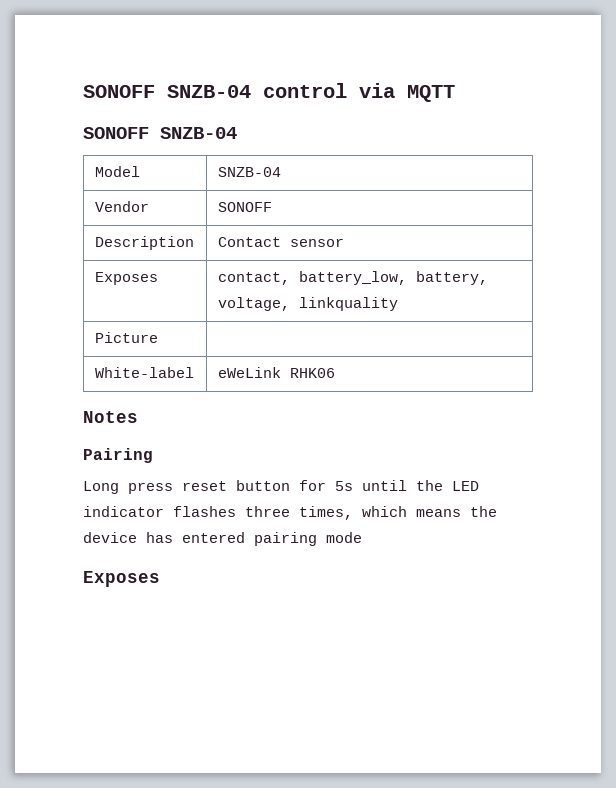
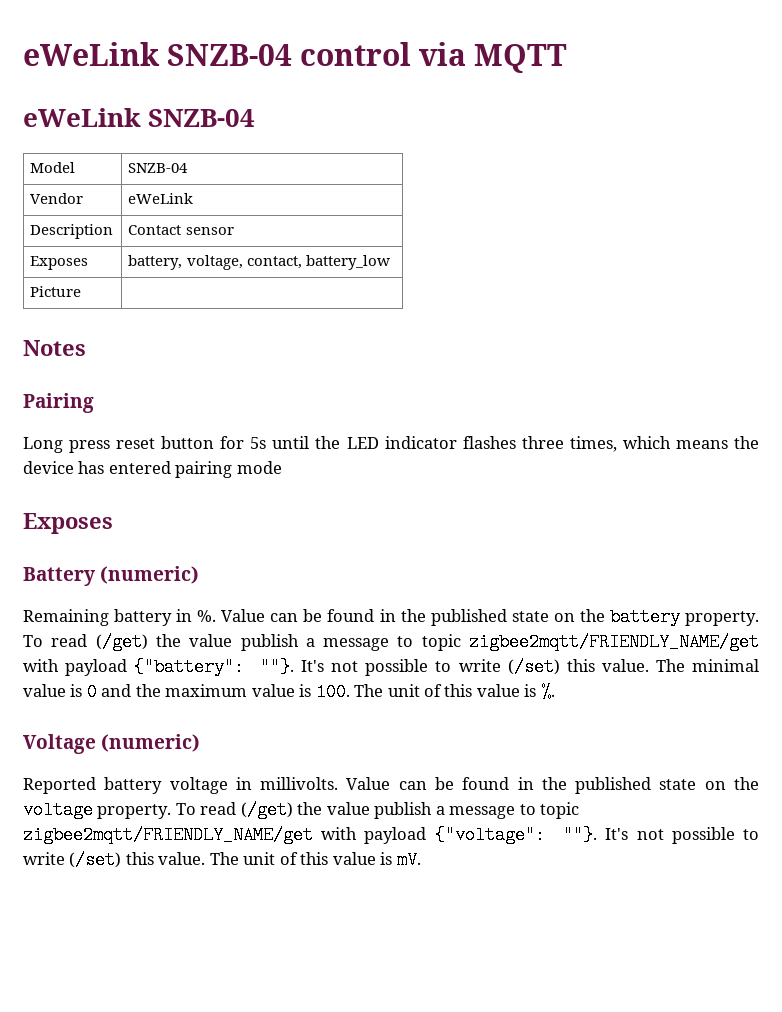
- SONOFF SNZB-04 control via MQTT
- SONOFF SNZB-04
+ eWeLink SNZB-04 control via MQTT
+ eWeLink SNZB-04
- Vendor | SONOFF
+ Vendor | eWeLink
- Exposes | contact, battery_low, battery, voltage, linkquality
+ Exposes | battery, voltage, contact, battery_low
  Picture |
- White-label | eWeLink RHK06
+ Battery (numeric)
+ Remaining battery in %. Value can be found in the published state on the battery property. To read (/get) the value publish a message to topic zigbee2mqtt/FRIENDLY_NAME/get with payload {"battery": ""}. It's not possible to write (/set) this value. The minimal value is 0 and the maximum value is 100. The unit of this value is %.
+ Voltage (numeric)
+ Reported battery voltage in millivolts. Value can be found in the published state on the voltage property. To read (/get) the value publish a message to topic zigbee2mqtt/FRIENDLY_NAME/get with payload {"voltage": ""}. It's not possible to write (/set) this value. The unit of this value is mV.

